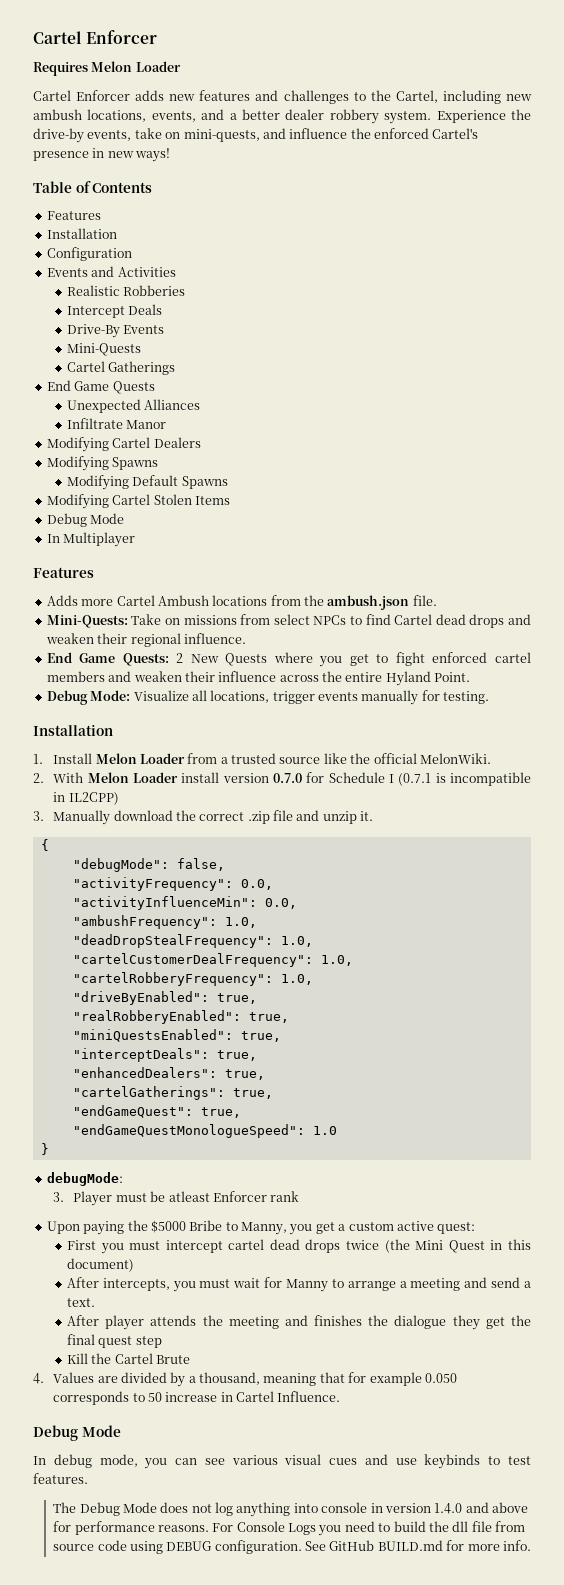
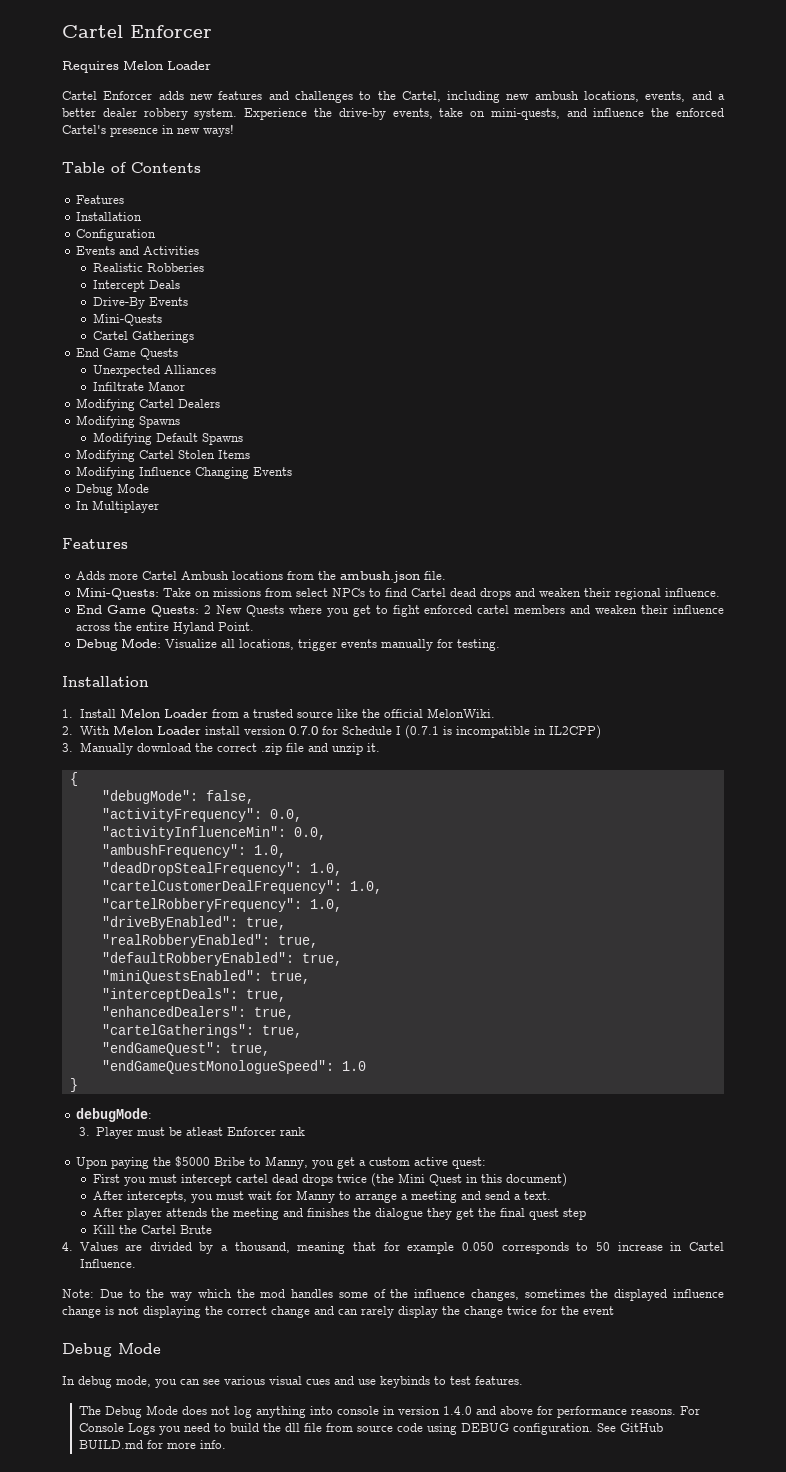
+ Modifying Influence Changing Events
+ "defaultRobberyEnabled": true,
+ Note: Due to the way which the mod handles some of the influence changes, sometimes the displayed influence change is not displaying the correct change and can rarely display the change twice for the event

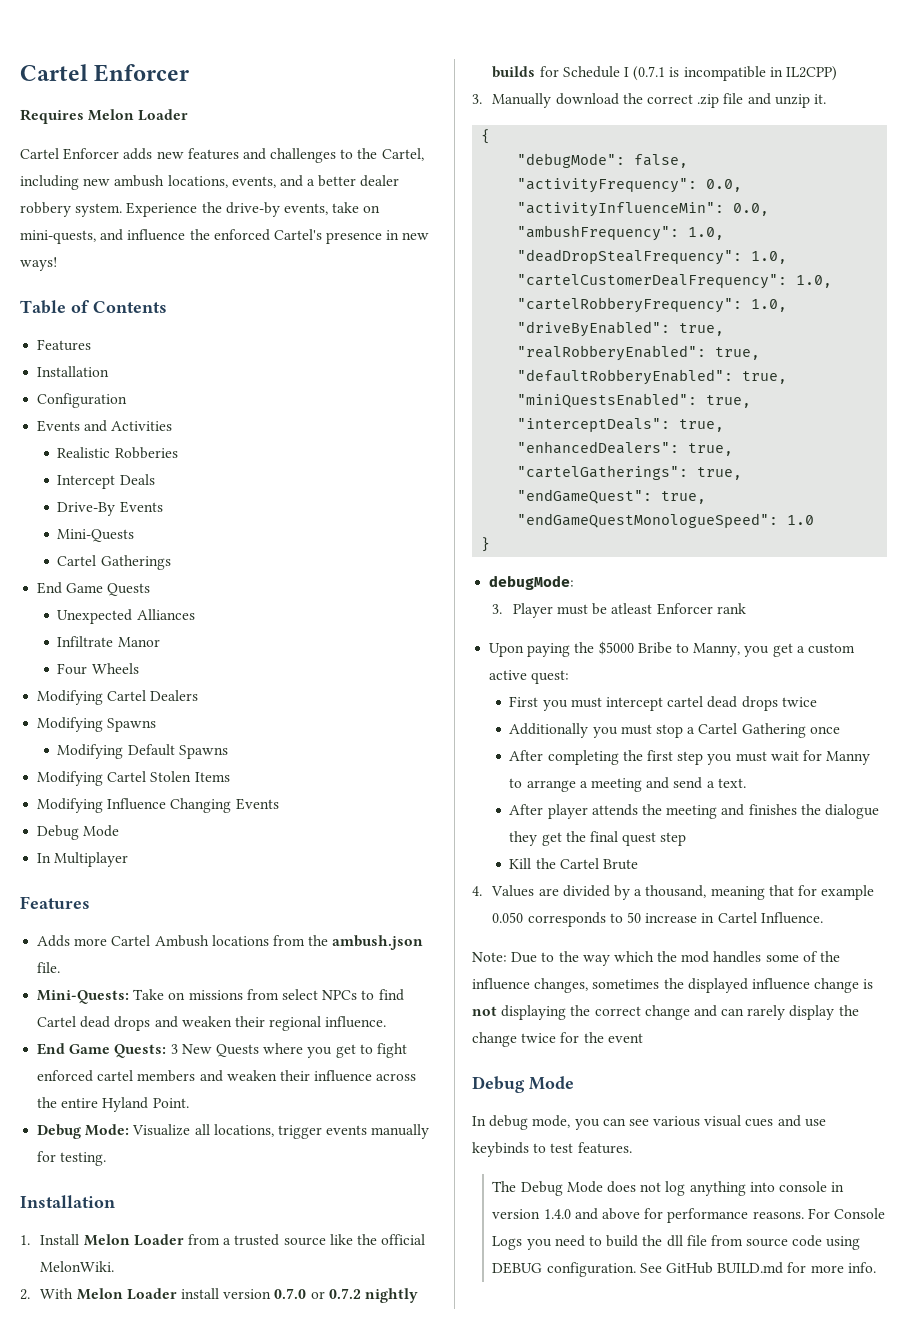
+ Four Wheels
- End Game Quests: 2 New Quests where you get to fight enforced cartel members and weaken their influence across the entire Hyland Point.
+ End Game Quests: 3 New Quests where you get to fight enforced cartel members and weaken their influence across the entire Hyland Point.
- 2. With Melon Loader install version 0.7.0 for Schedule I (0.7.1 is incompatible in IL2CPP)
+ 2. With Melon Loader install version 0.7.0 or 0.7.2 nightly builds for Schedule I (0.7.1 is incompatible in IL2CPP)
- First you must intercept cartel dead drops twice (the Mini Quest in this document)
- After intercepts, you must wait for Manny to arrange a meeting and send a text.
+ First you must intercept cartel dead drops twice
+ Additionally you must stop a Cartel Gathering once
+ After completing the first step you must wait for Manny to arrange a meeting and send a text.

